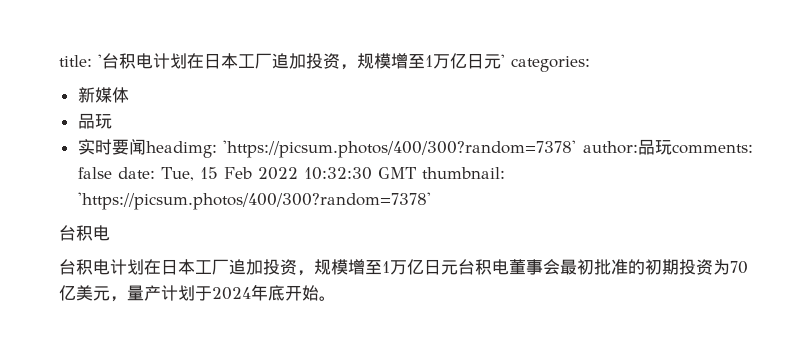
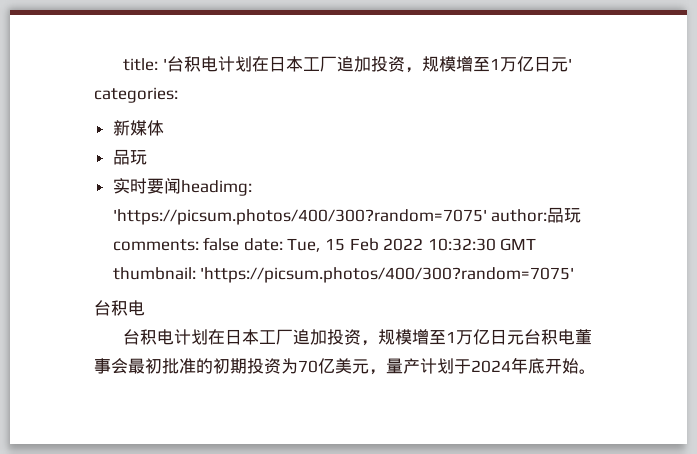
- 实时要闻headimg: 'https://picsum.photos/400/300?random=7378' author:品玩comments: false date: Tue, 15 Feb 2022 10:32:30 GMT thumbnail: 'https://picsum.photos/400/300?random=7378'
+ 实时要闻headimg: 'https://picsum.photos/400/300?random=7075' author:品玩comments: false date: Tue, 15 Feb 2022 10:32:30 GMT thumbnail: 'https://picsum.photos/400/300?random=7075'

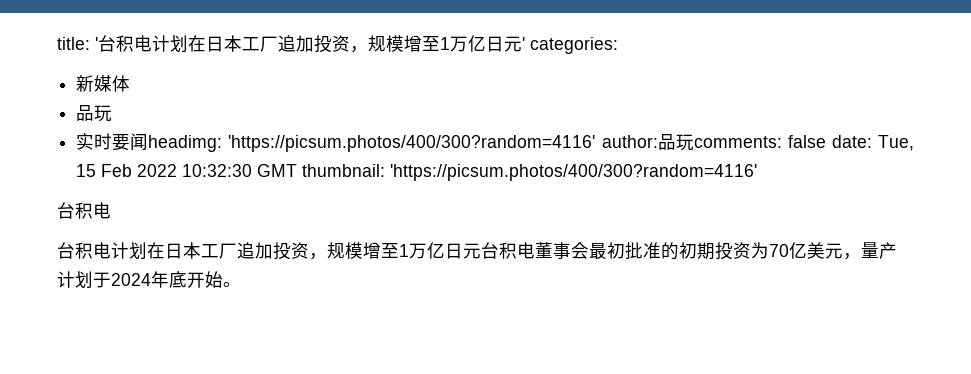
- 实时要闻headimg: 'https://picsum.photos/400/300?random=7075' author:品玩comments: false date: Tue, 15 Feb 2022 10:32:30 GMT thumbnail: 'https://picsum.photos/400/300?random=7075'
+ 实时要闻headimg: 'https://picsum.photos/400/300?random=4116' author:品玩comments: false date: Tue, 15 Feb 2022 10:32:30 GMT thumbnail: 'https://picsum.photos/400/300?random=4116'

